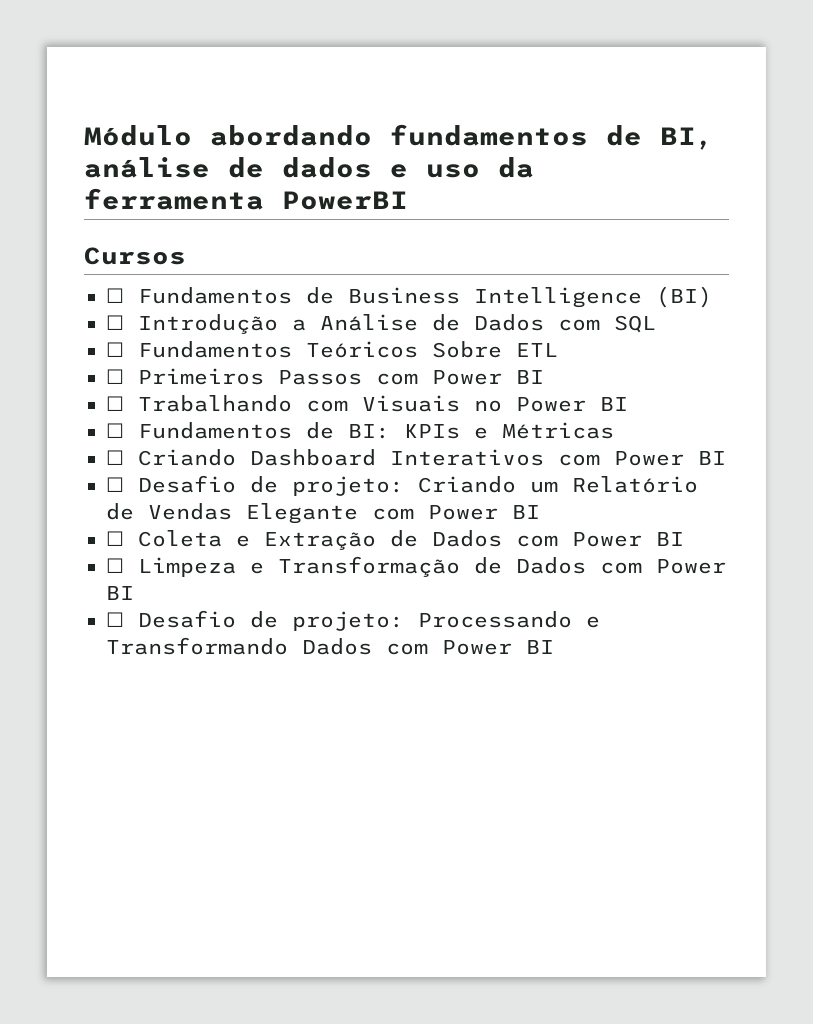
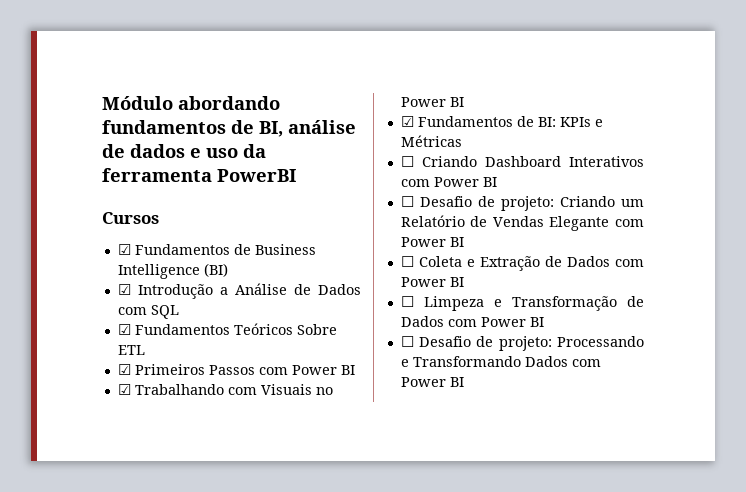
- ☐ Fundamentos de Business Intelligence (BI)
+ ☑ Fundamentos de Business Intelligence (BI)
- ☐ Introdução a Análise de Dados com SQL
+ ☑ Introdução a Análise de Dados com SQL
- ☐ Fundamentos Teóricos Sobre ETL
+ ☑ Fundamentos Teóricos Sobre ETL
- ☐ Primeiros Passos com Power BI
+ ☑ Primeiros Passos com Power BI
- ☐ Trabalhando com Visuais no Power BI
+ ☑ Trabalhando com Visuais no Power BI
- ☐ Fundamentos de BI: KPIs e Métricas
+ ☑ Fundamentos de BI: KPIs e Métricas

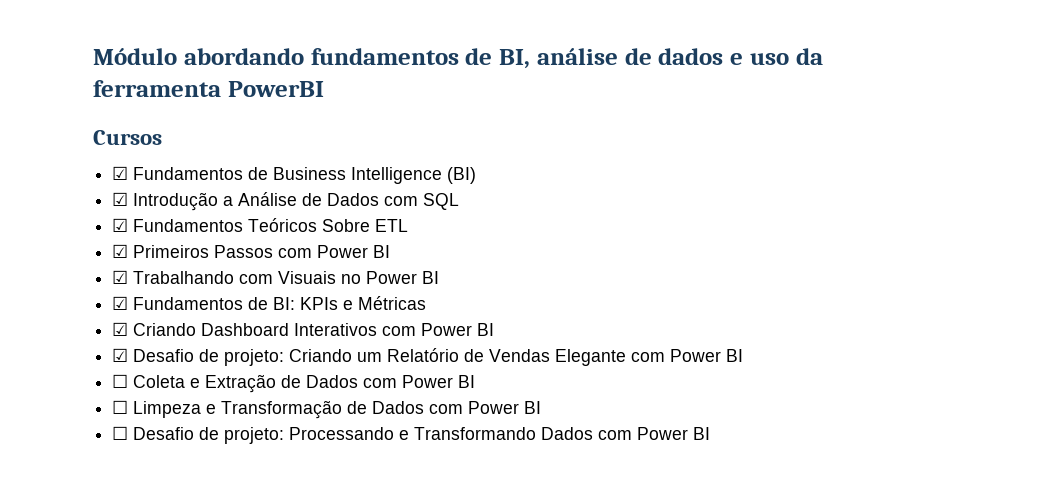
- ☐ Criando Dashboard Interativos com Power BI
+ ☑ Criando Dashboard Interativos com Power BI
- ☐ Desafio de projeto: Criando um Relatório de Vendas Elegante com Power BI
+ ☑ Desafio de projeto: Criando um Relatório de Vendas Elegante com Power BI

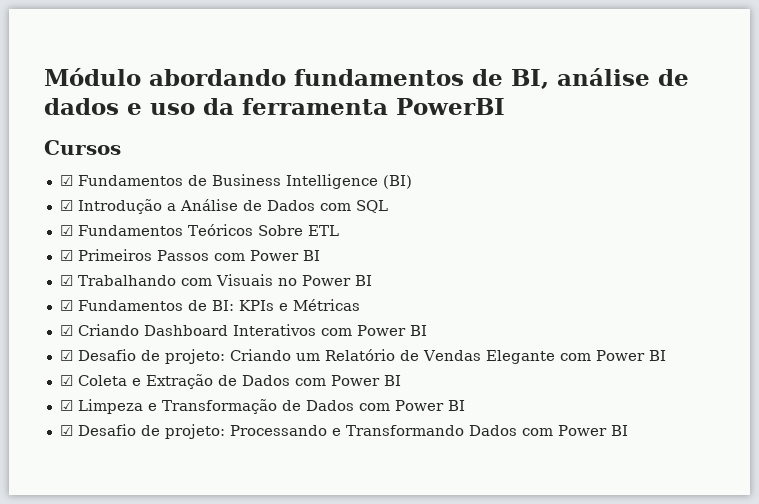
- ☐ Coleta e Extração de Dados com Power BI
+ ☑ Coleta e Extração de Dados com Power BI
- ☐ Limpeza e Transformação de Dados com Power BI
+ ☑ Limpeza e Transformação de Dados com Power BI
- ☐ Desafio de projeto: Processando e Transformando Dados com Power BI
+ ☑ Desafio de projeto: Processando e Transformando Dados com Power BI

